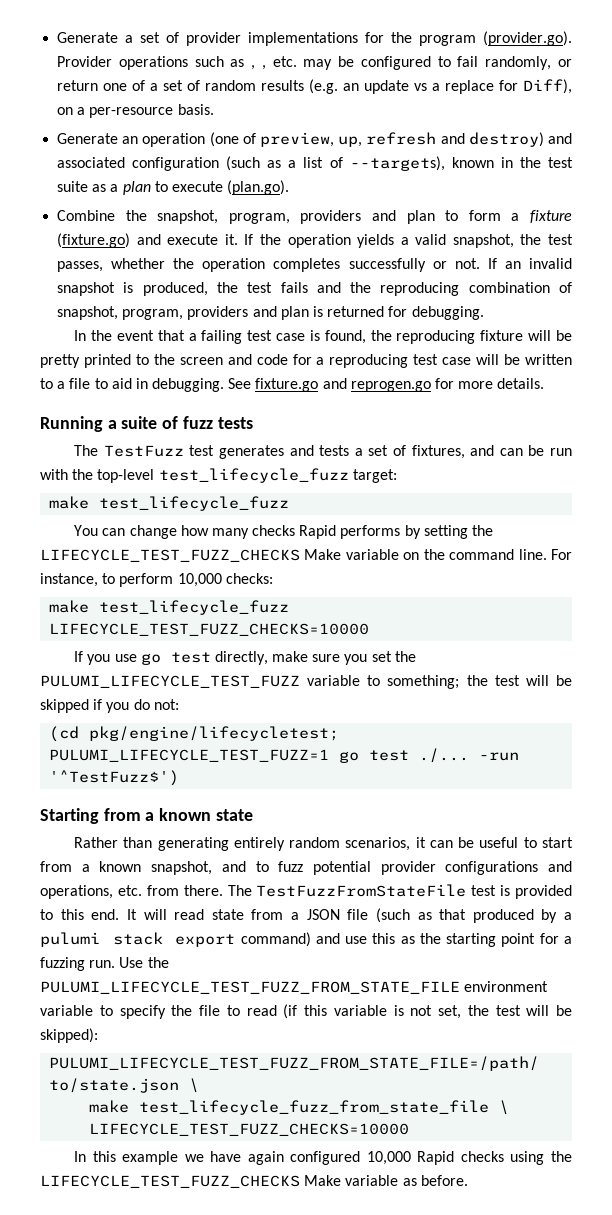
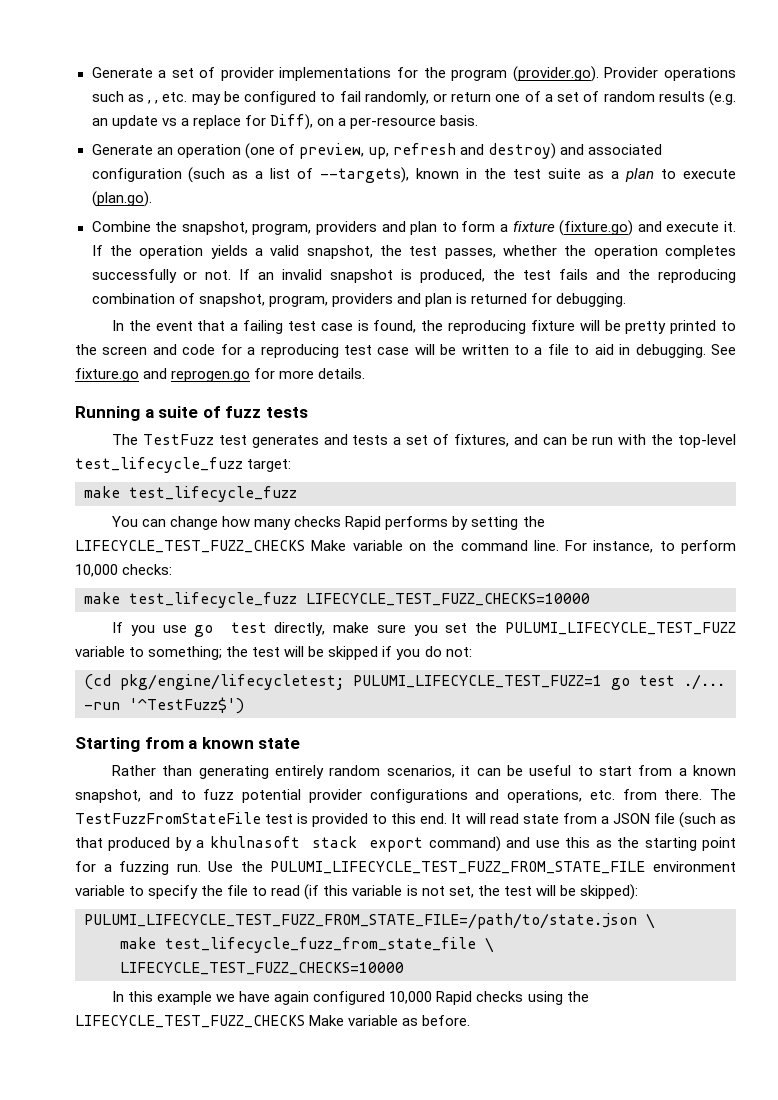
- It will read state from a JSON file (such as that produced by a pulumi stack export command) and use this as the starting point for a fuzzing run.
+ It will read state from a JSON file (such as that produced by a khulnasoft stack export command) and use this as the starting point for a fuzzing run.

